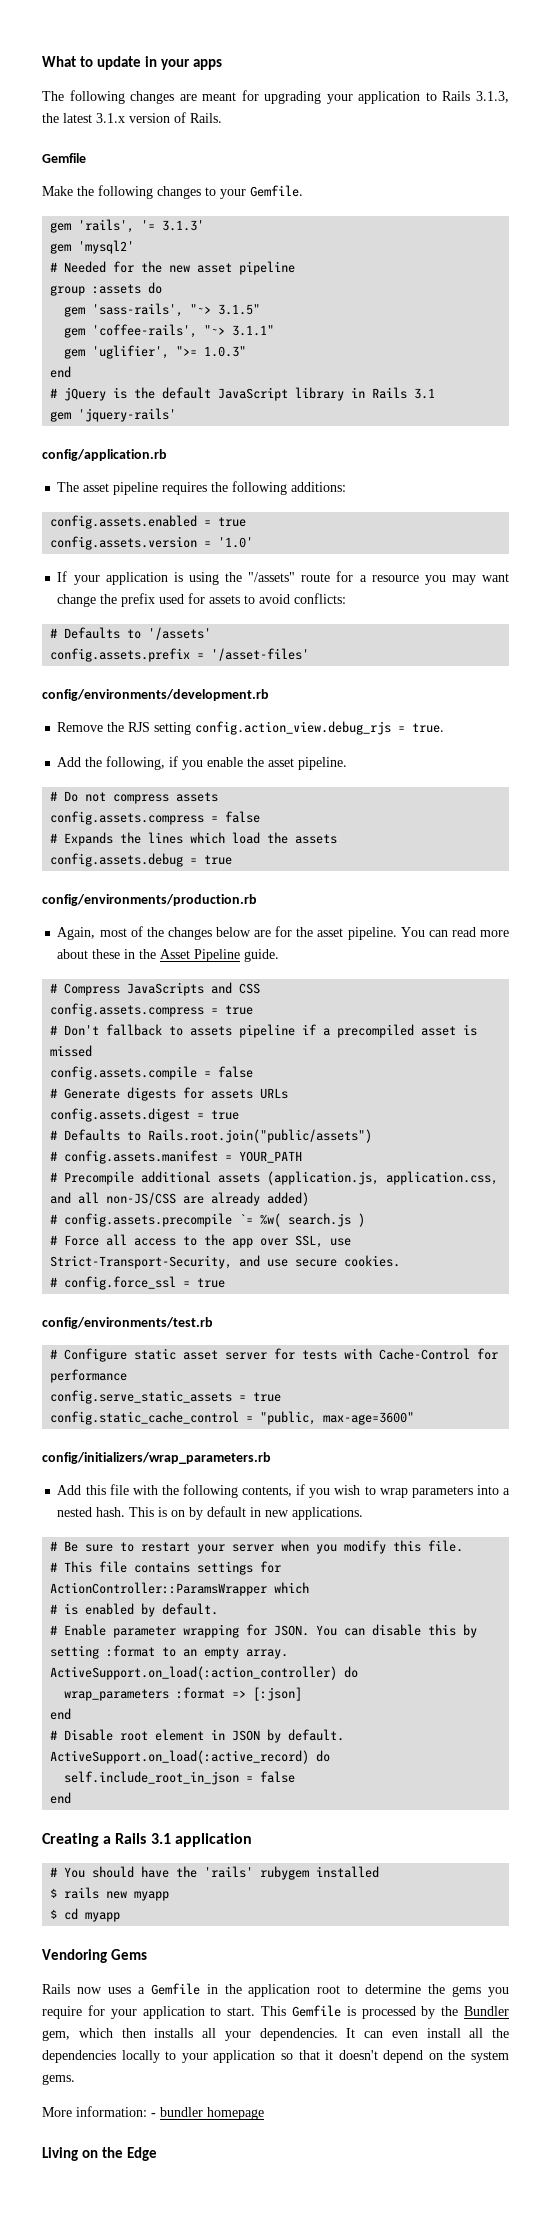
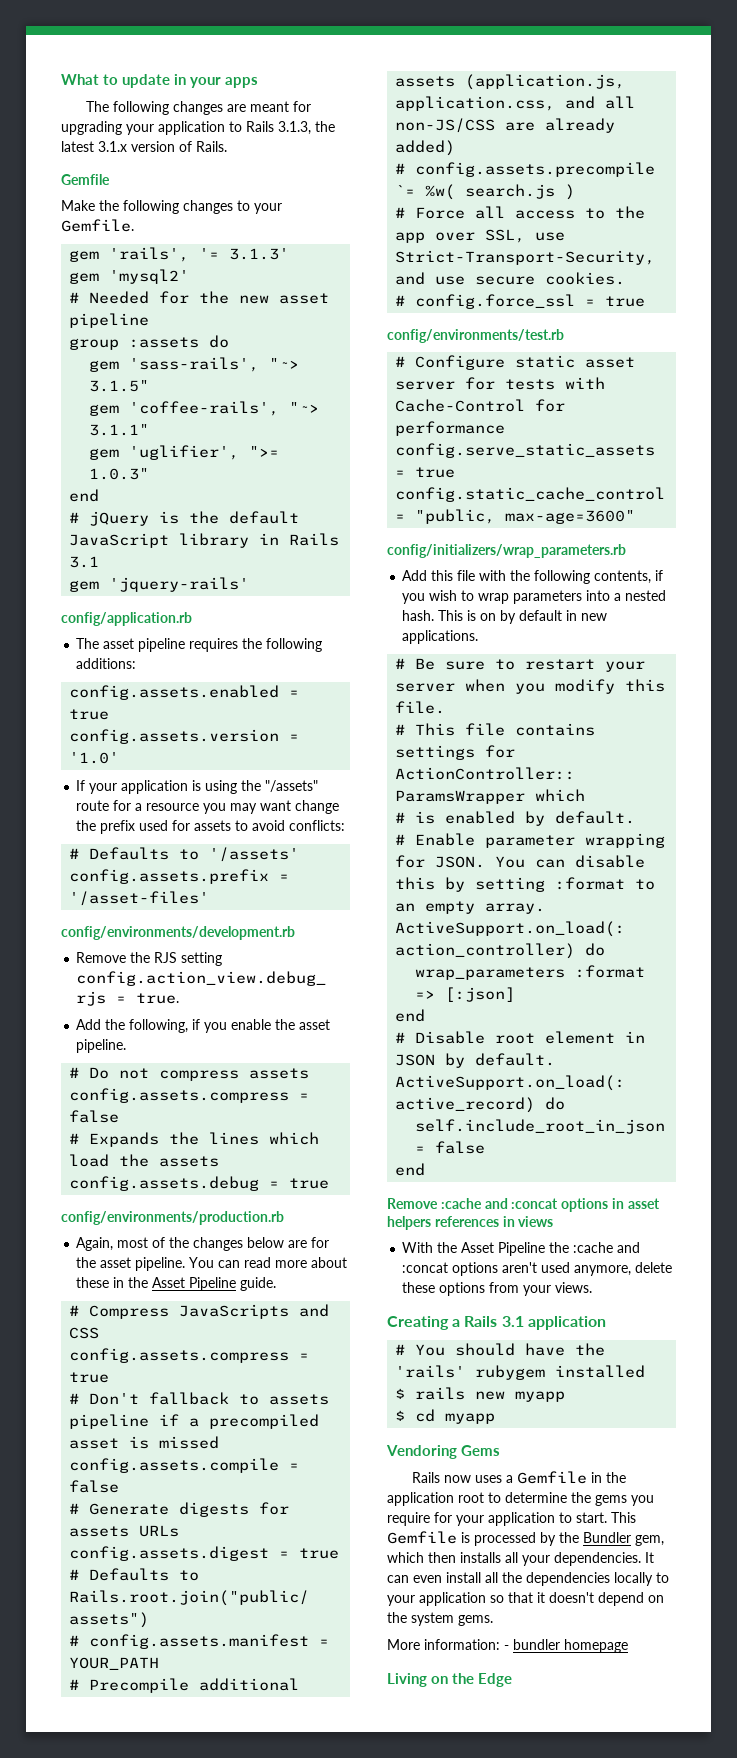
+ Remove :cache and :concat options in asset helpers references in views
+ With the Asset Pipeline the :cache and :concat options aren't used anymore, delete these options from your views.

